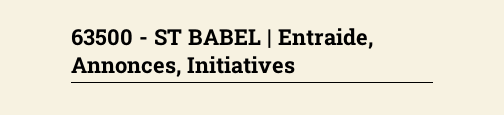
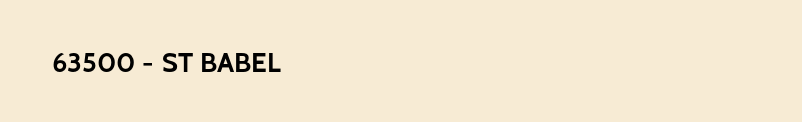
- 63500 - ST BABEL | Entraide, Annonces, Initiatives
+ 63500 - ST BABEL

